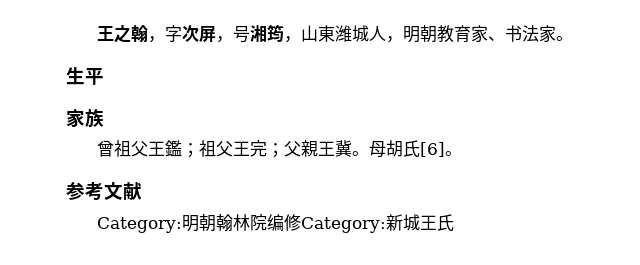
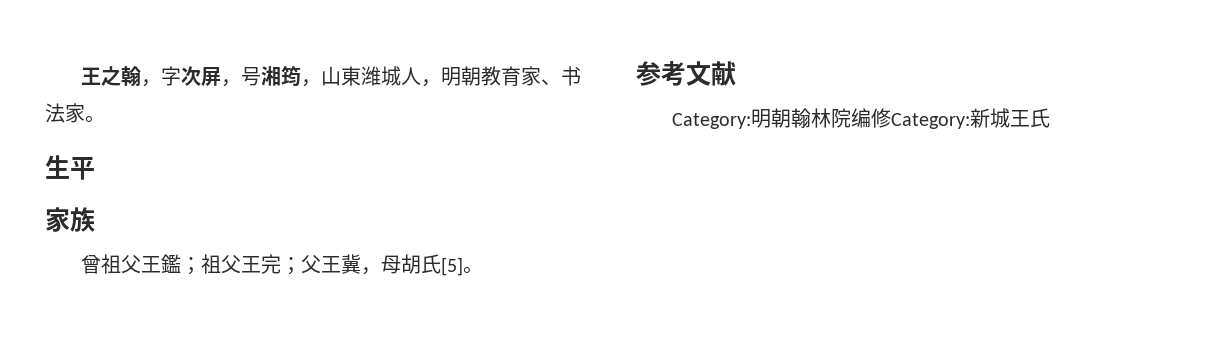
- 曾祖父王鑑；祖父王完；父親王冀。母胡氏[6]。
+ 曾祖父王鑑；祖父王完；父王冀，母胡氏[5]。

